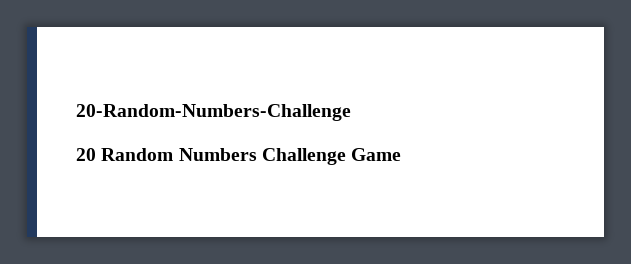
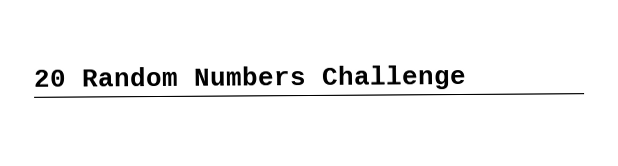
- 20-Random-Numbers-Challenge
- 20 Random Numbers Challenge Game
+ 20 Random Numbers Challenge

